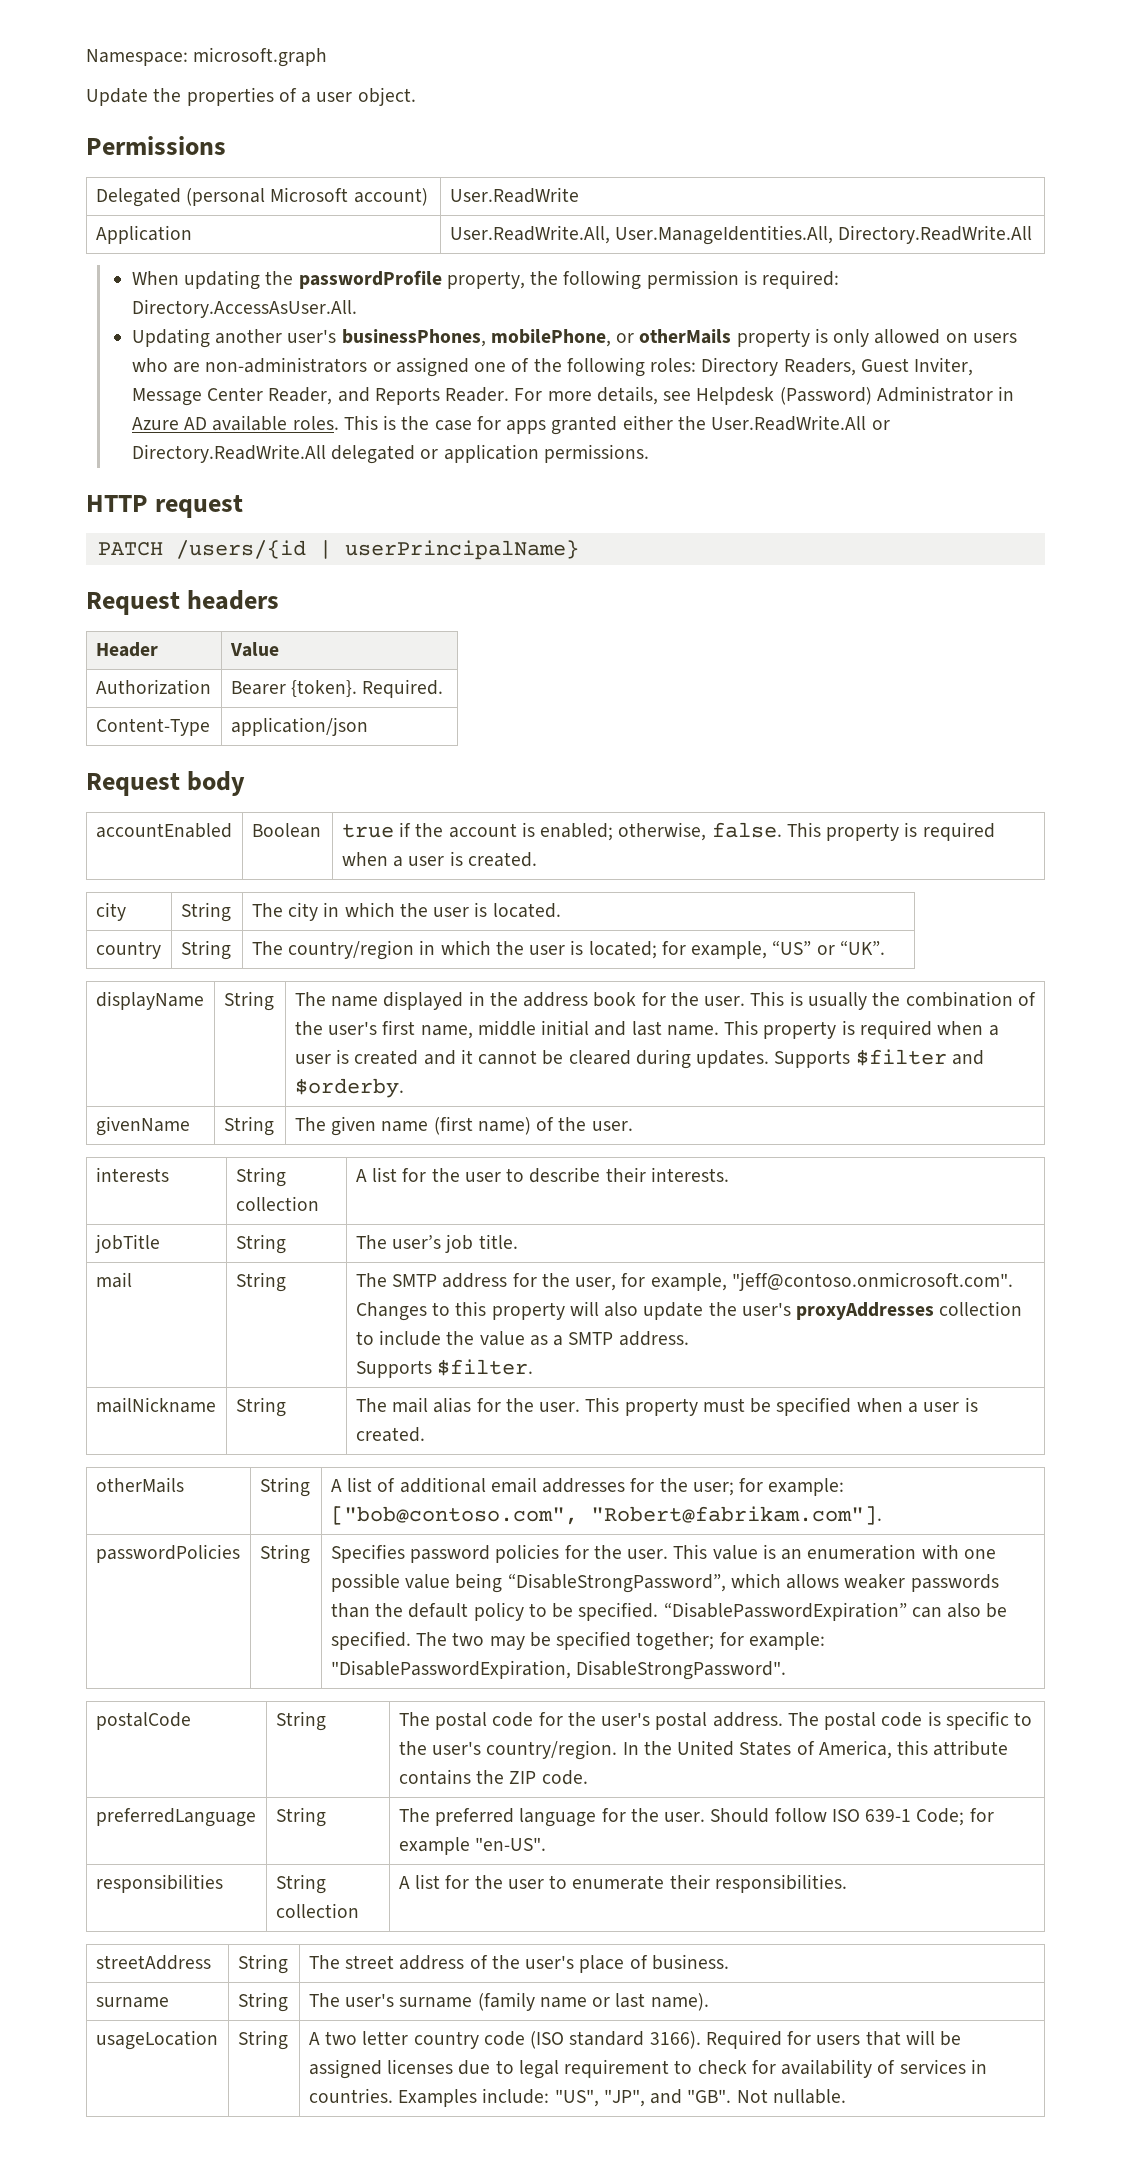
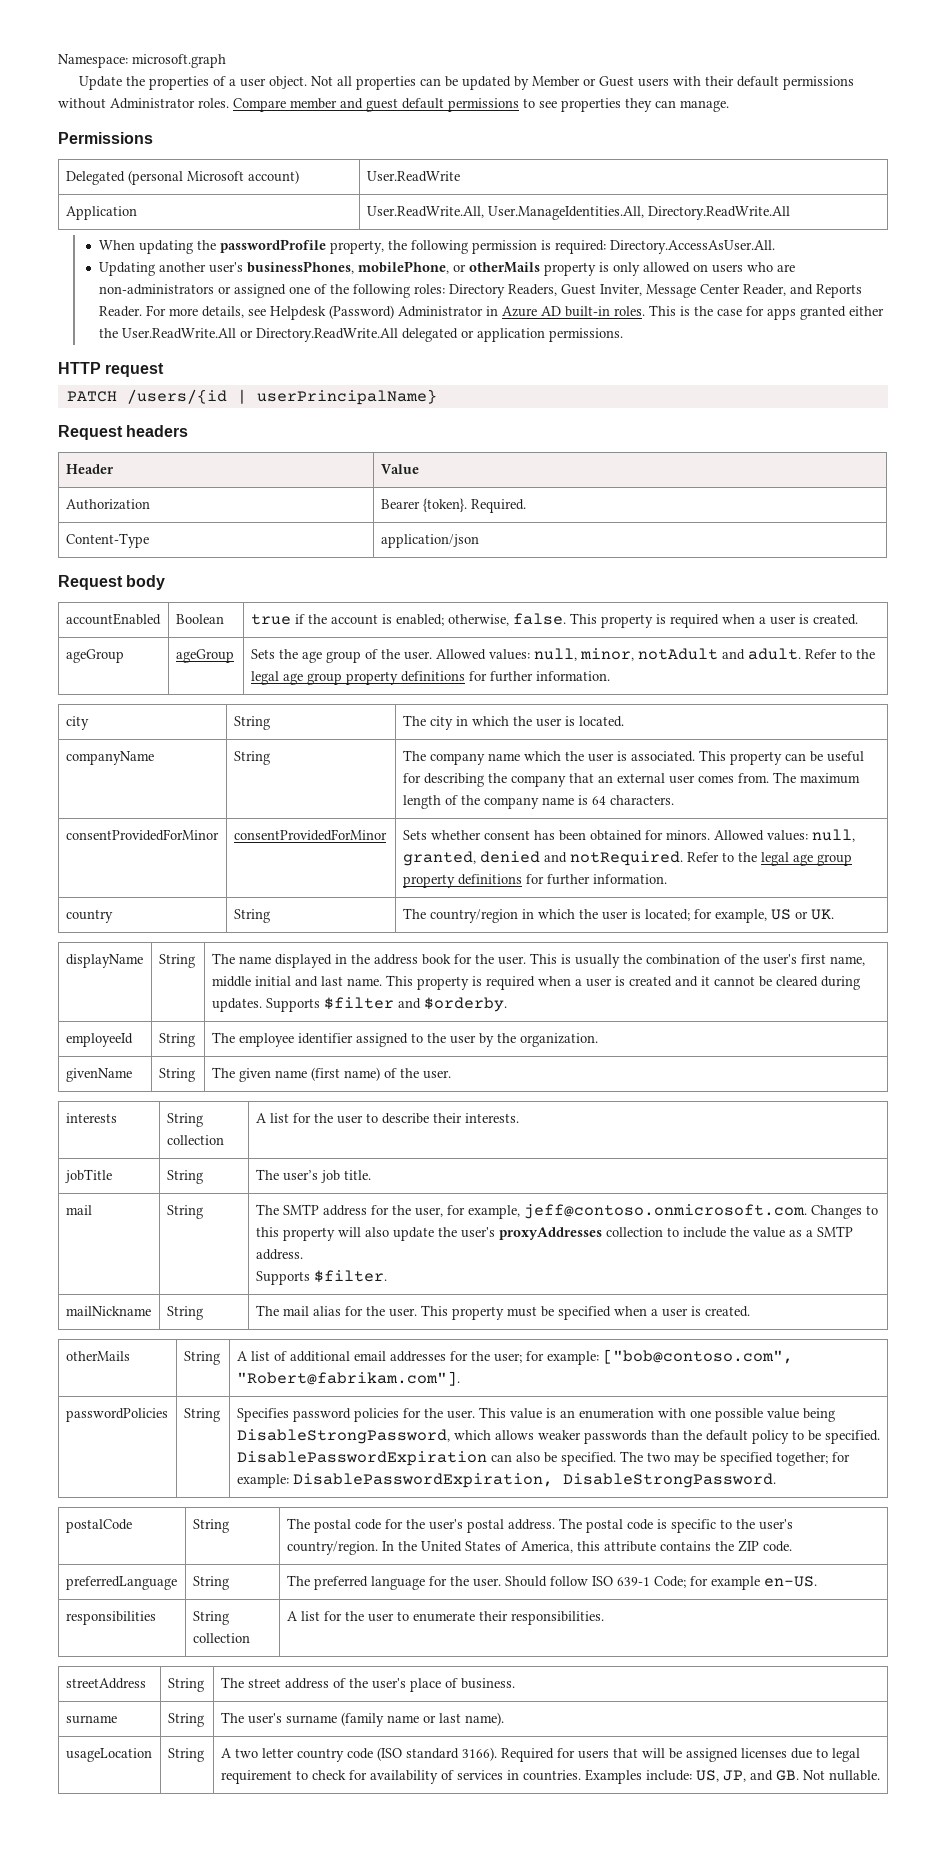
+ Not all properties can be updated by Member or Guest users with their default permissions without Administrator roles. Compare member and guest default permissions to see properties they can manage.
- For more details, see Helpdesk (Password) Administrator in Azure AD available roles.
+ For more details, see Helpdesk (Password) Administrator in Azure AD built-in roles.
+ ageGroup | ageGroup | Sets the age group of the user. Allowed values: null, minor, notAdult and adult. Refer to the legal age group property definitions for further information.
+ companyName | String | The company name which the user is associated. This property can be useful for describing the company that an external user comes from. The maximum length of the company name is 64 characters.
+ consentProvidedForMinor | consentProvidedForMinor | Sets whether consent has been obtained for minors. Allowed values: null, granted, denied and notRequired. Refer to the legal age group property definitions for further information.
- country | String | The country/region in which the user is located; for example, “US” or “UK”.
+ country | String | The country/region in which the user is located; for example, US or UK.
+ employeeId | String | The employee identifier assigned to the user by the organization.
- mail | String | The SMTP address for the user, for example, "jeff@contoso.onmicrosoft.com". Changes to this property will also update the user's proxyAddresses collection to include the value as a SMTP address.
+ mail | String | The SMTP address for the user, for example, jeff@contoso.onmicrosoft.com. Changes to this property will also update the user's proxyAddresses collection to include the value as a SMTP address.
- This value is an enumeration with one possible value being “DisableStrongPassword”, which allows weaker passwords than the default policy to be specified.
+ This value is an enumeration with one possible value being DisableStrongPassword, which allows weaker passwords than the default policy to be specified.
- “DisablePasswordExpiration” can also be specified.
+ DisablePasswordExpiration can also be specified.
- The two may be specified together; for example: "DisablePasswordExpiration, DisableStrongPassword".
+ The two may be specified together; for example: DisablePasswordExpiration, DisableStrongPassword.
- preferredLanguage | String | The preferred language for the user. Should follow ISO 639-1 Code; for example "en-US".
+ preferredLanguage | String | The preferred language for the user. Should follow ISO 639-1 Code; for example en-US.
- usageLocation | String | A two letter country code (ISO standard 3166). Required for users that will be assigned licenses due to legal requirement to check for availability of services in countries. Examples include: "US", "JP", and "GB". Not nullable.
+ usageLocation | String | A two letter country code (ISO standard 3166). Required for users that will be assigned licenses due to legal requirement to check for availability of services in countries. Examples include: US, JP, and GB. Not nullable.

